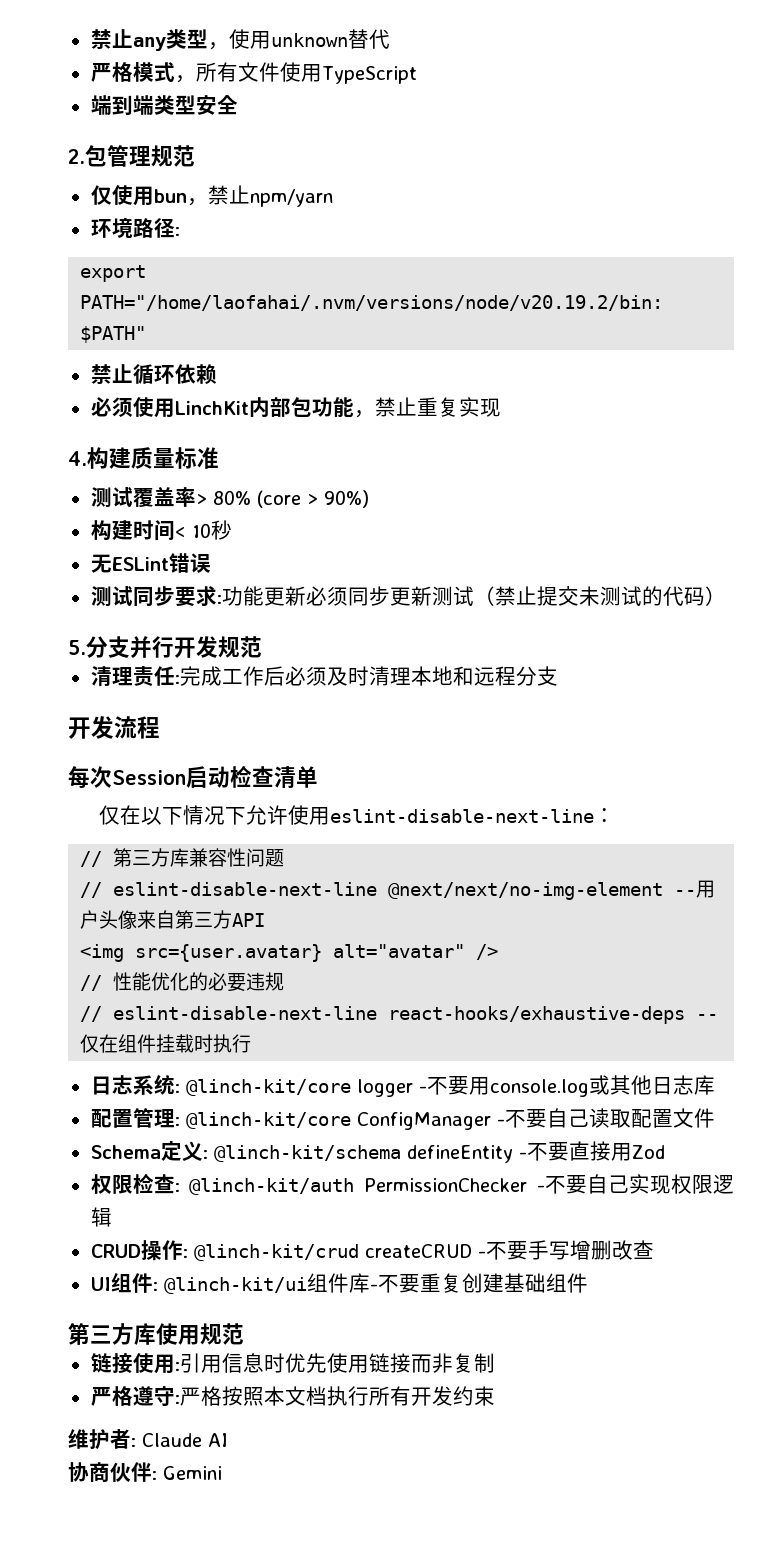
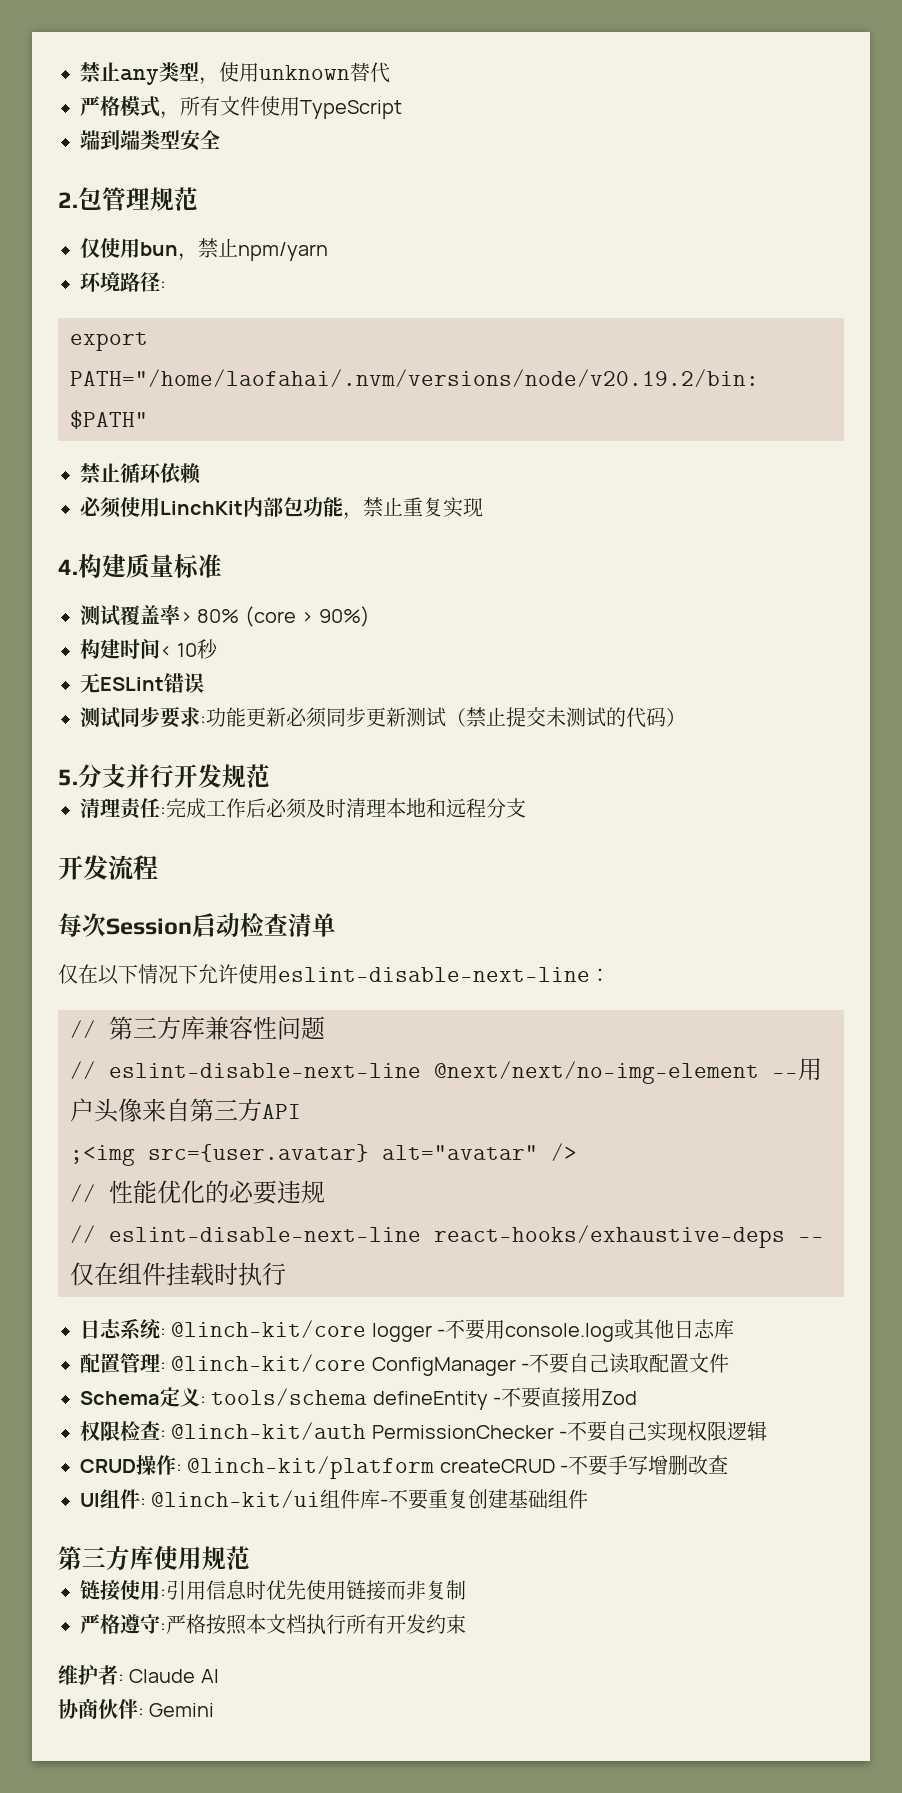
- <img src={user.avatar} alt="avatar" />
+ ;<img src={user.avatar} alt="avatar" />
- Schema定义: @linch-kit/schema defineEntity -不要直接用Zod
+ Schema定义: tools/schema defineEntity -不要直接用Zod
- CRUD操作: @linch-kit/crud createCRUD -不要手写增删改查
+ CRUD操作: @linch-kit/platform createCRUD -不要手写增删改查

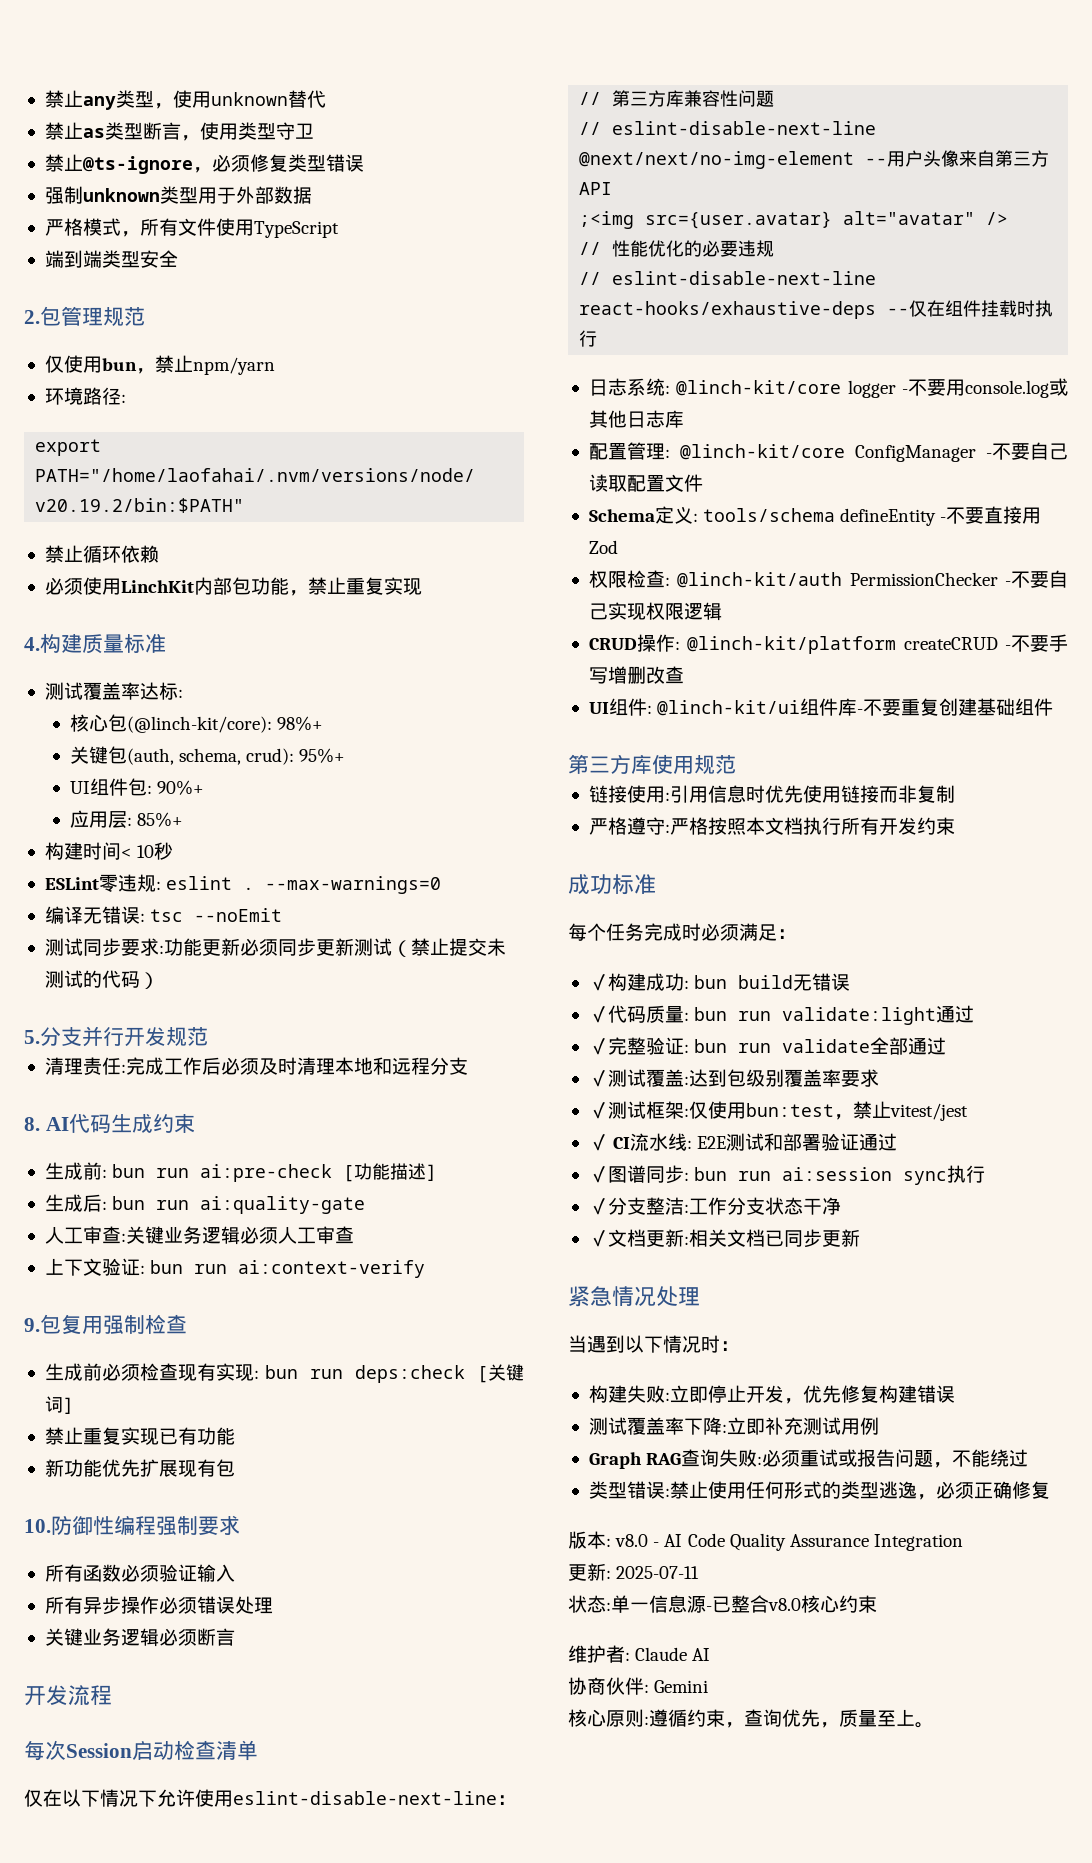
+ 禁止as类型断言，使用类型守卫
+ 禁止@ts-ignore，必须修复类型错误
+ 强制unknown类型用于外部数据
- 测试覆盖率> 80% (core > 90%)
+ 测试覆盖率达标:
+ 核心包(@linch-kit/core): 98%+
+ 关键包(auth, schema, crud): 95%+
+ UI组件包: 90%+
+ 应用层: 85%+
- 无ESLint错误
+ ESLint零违规: eslint . --max-warnings=0
+ 编译无错误: tsc --noEmit
+ 8. AI代码生成约束
+ 生成前: bun run ai:pre-check [功能描述]
+ 生成后: bun run ai:quality-gate
+ 人工审查:关键业务逻辑必须人工审查
+ 上下文验证: bun run ai:context-verify
+ 9.包复用强制检查
+ 生成前必须检查现有实现: bun run deps:check [关键词]
+ 禁止重复实现已有功能
+ 新功能优先扩展现有包
+ 10.防御性编程强制要求
+ 所有函数必须验证输入
+ 所有异步操作必须错误处理
+ 关键业务逻辑必须断言
+ 成功标准
+ 每个任务完成时必须满足：
+ ✓构建成功: bun build无错误
+ ✓代码质量: bun run validate:light通过
+ ✓完整验证: bun run validate全部通过
+ ✓测试覆盖:达到包级别覆盖率要求
+ ✓测试框架:仅使用bun:test，禁止vitest/jest
+ ✓ CI流水线: E2E测试和部署验证通过
+ ✓图谱同步: bun run ai:session sync执行
+ ✓分支整洁:工作分支状态干净
+ ✓文档更新:相关文档已同步更新
+ 紧急情况处理
+ 当遇到以下情况时：
+ 构建失败:立即停止开发，优先修复构建错误
+ 测试覆盖率下降:立即补充测试用例
+ Graph RAG查询失败:必须重试或报告问题，不能绕过
+ 类型错误:禁止使用任何形式的类型逃逸，必须正确修复
+ 版本: v8.0 - AI Code Quality Assurance Integration
+ 更新: 2025-07-11
+ 状态:单一信息源-已整合v8.0核心约束
+ 核心原则:遵循约束，查询优先，质量至上。

